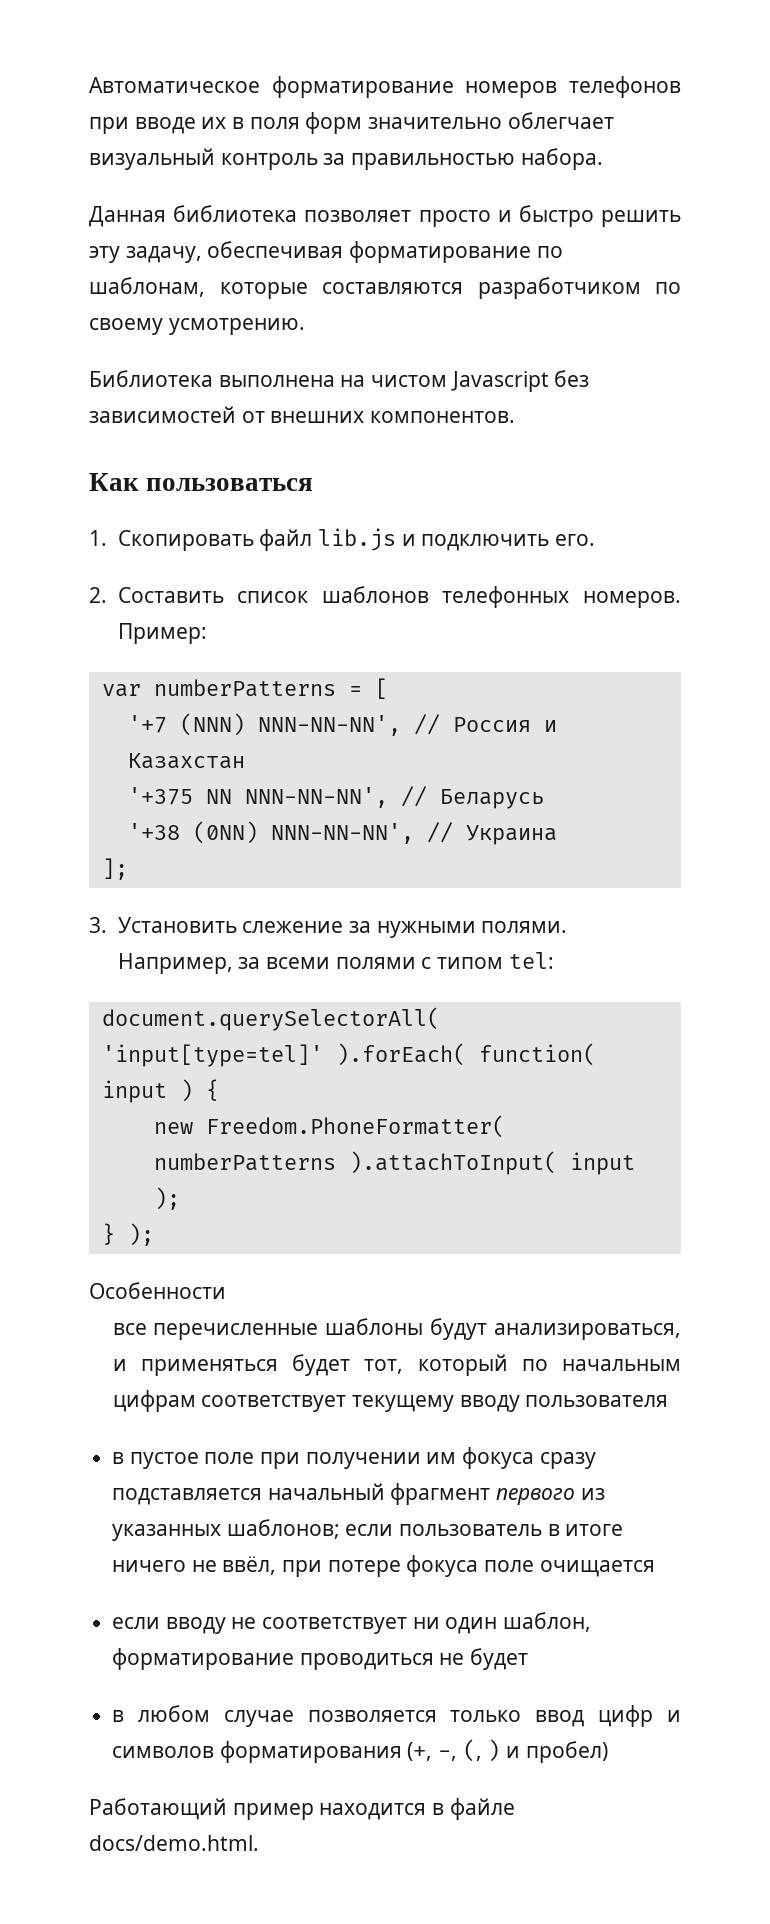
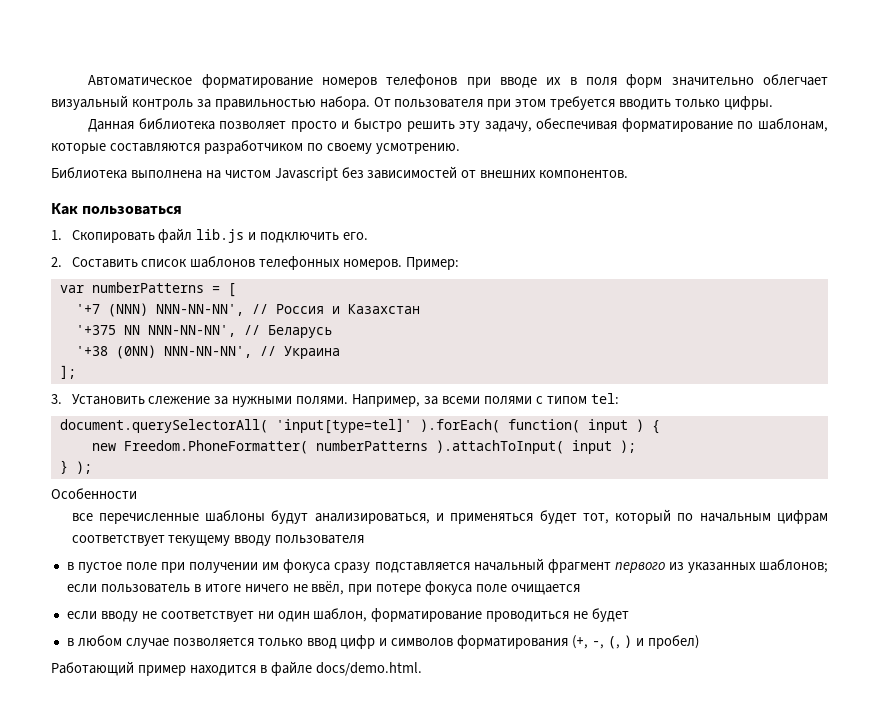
+ От пользователя при этом требуется вводить только цифры.

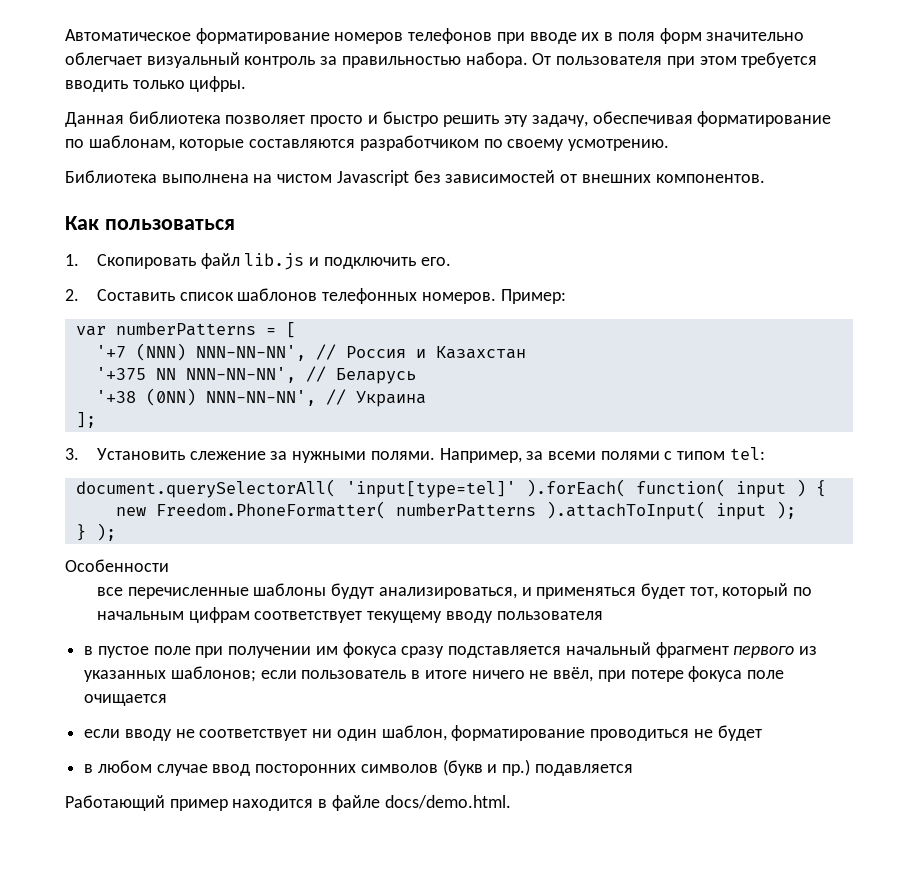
- в любом случае позволяется только ввод цифр и символов форматирования (+, -, (, ) и пробел)
+ в любом случае ввод посторонних символов (букв и пр.) подавляется

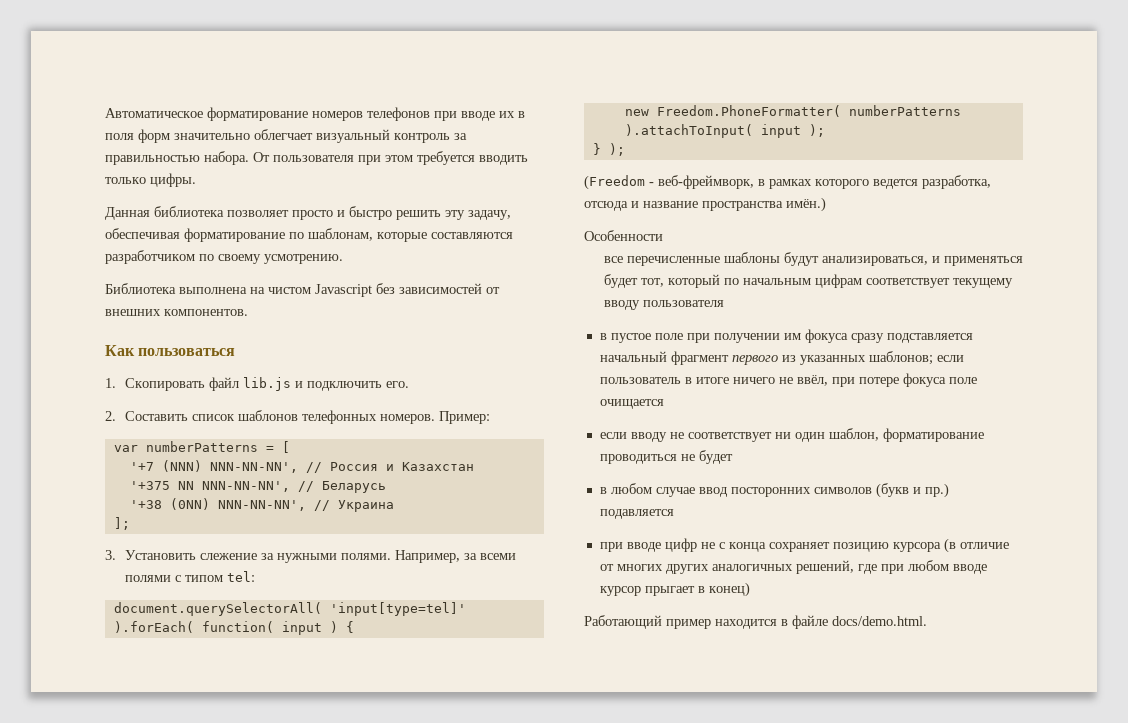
+ (Freedom - веб-фреймворк, в рамках которого ведется разработка, отсюда и название пространства имён.)
+ при вводе цифр не с конца сохраняет позицию курсора (в отличие от многих других аналогичных решений, где при любом вводе курсор прыгает в конец)

